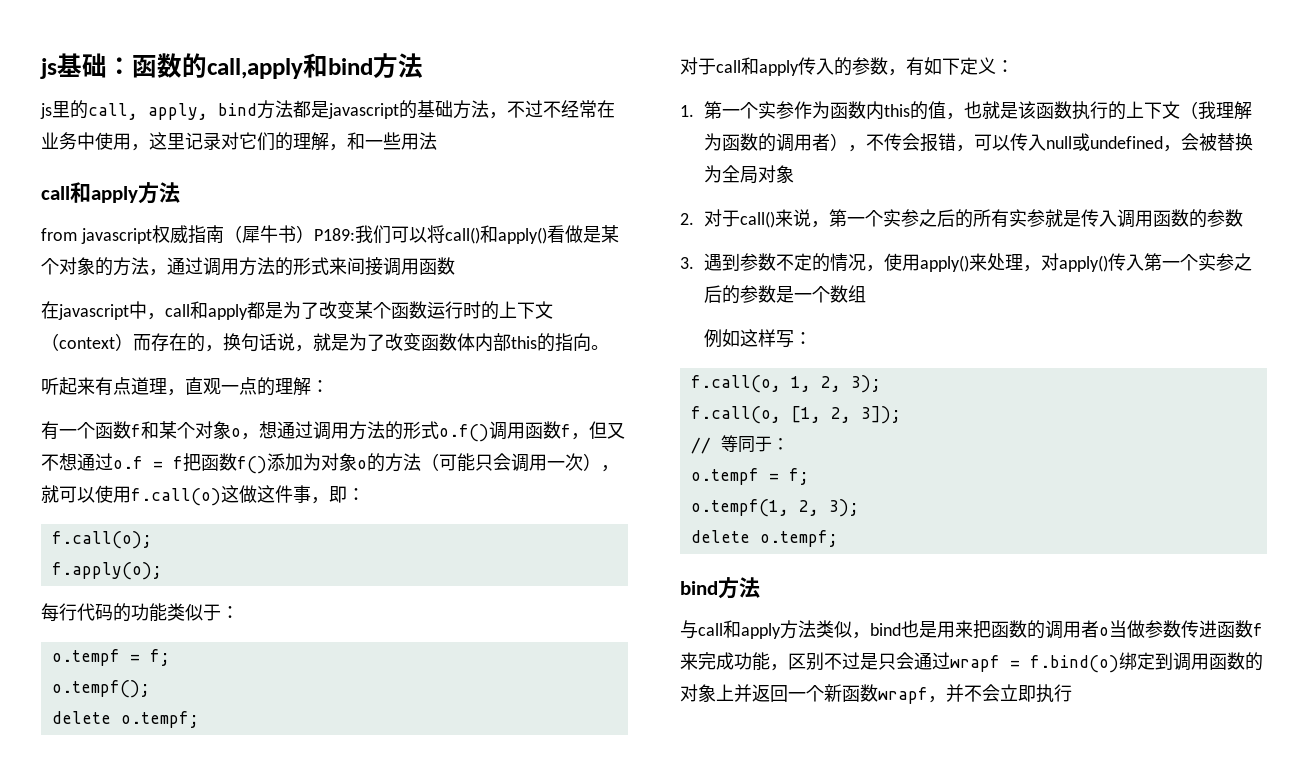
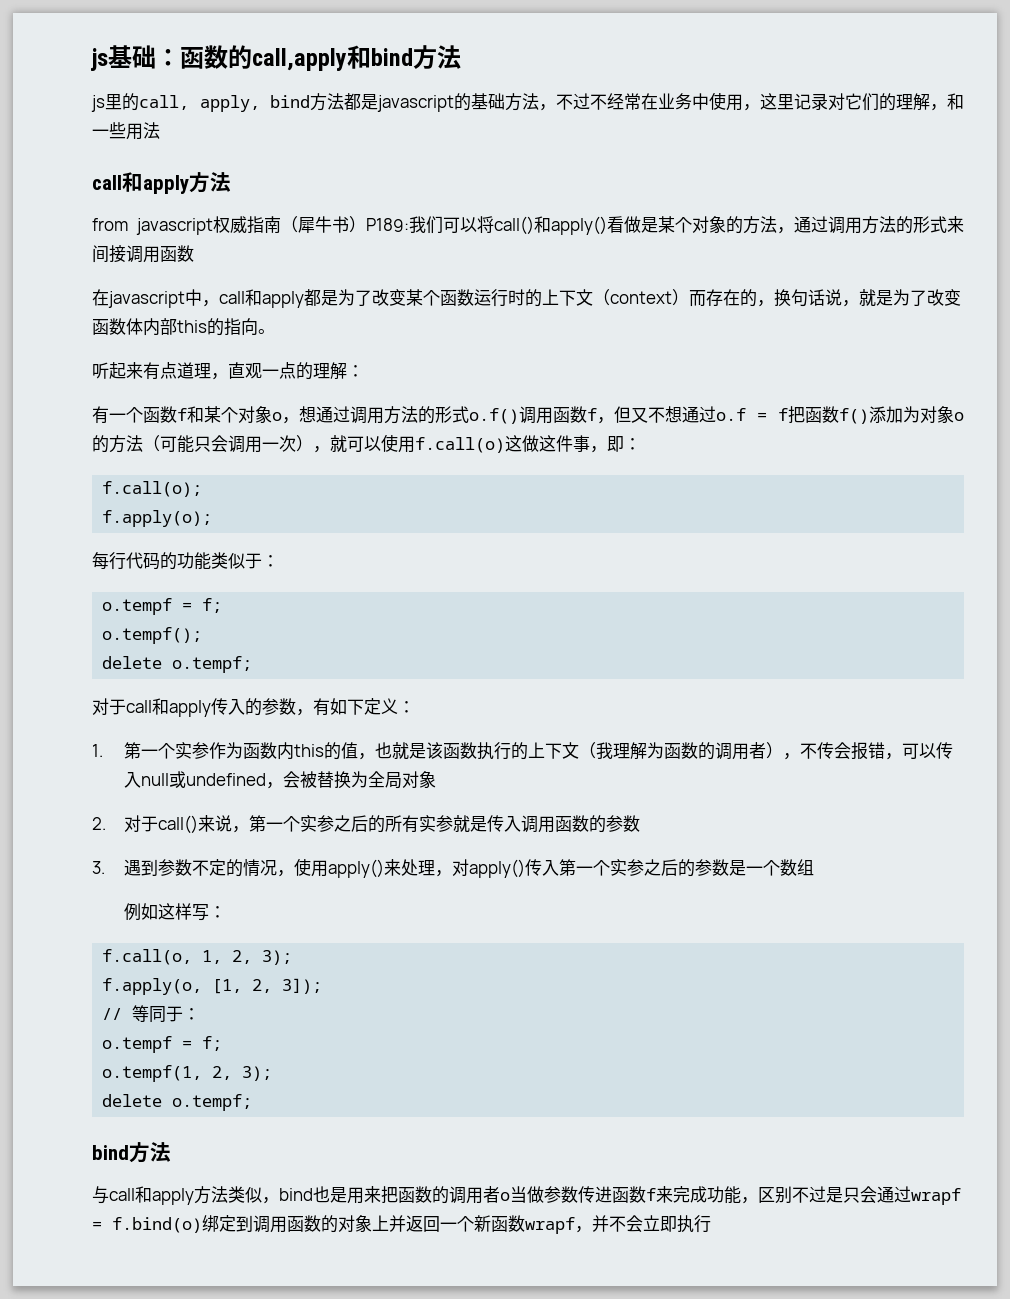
- f.call(o, [1, 2, 3]);
+ f.apply(o, [1, 2, 3]);

